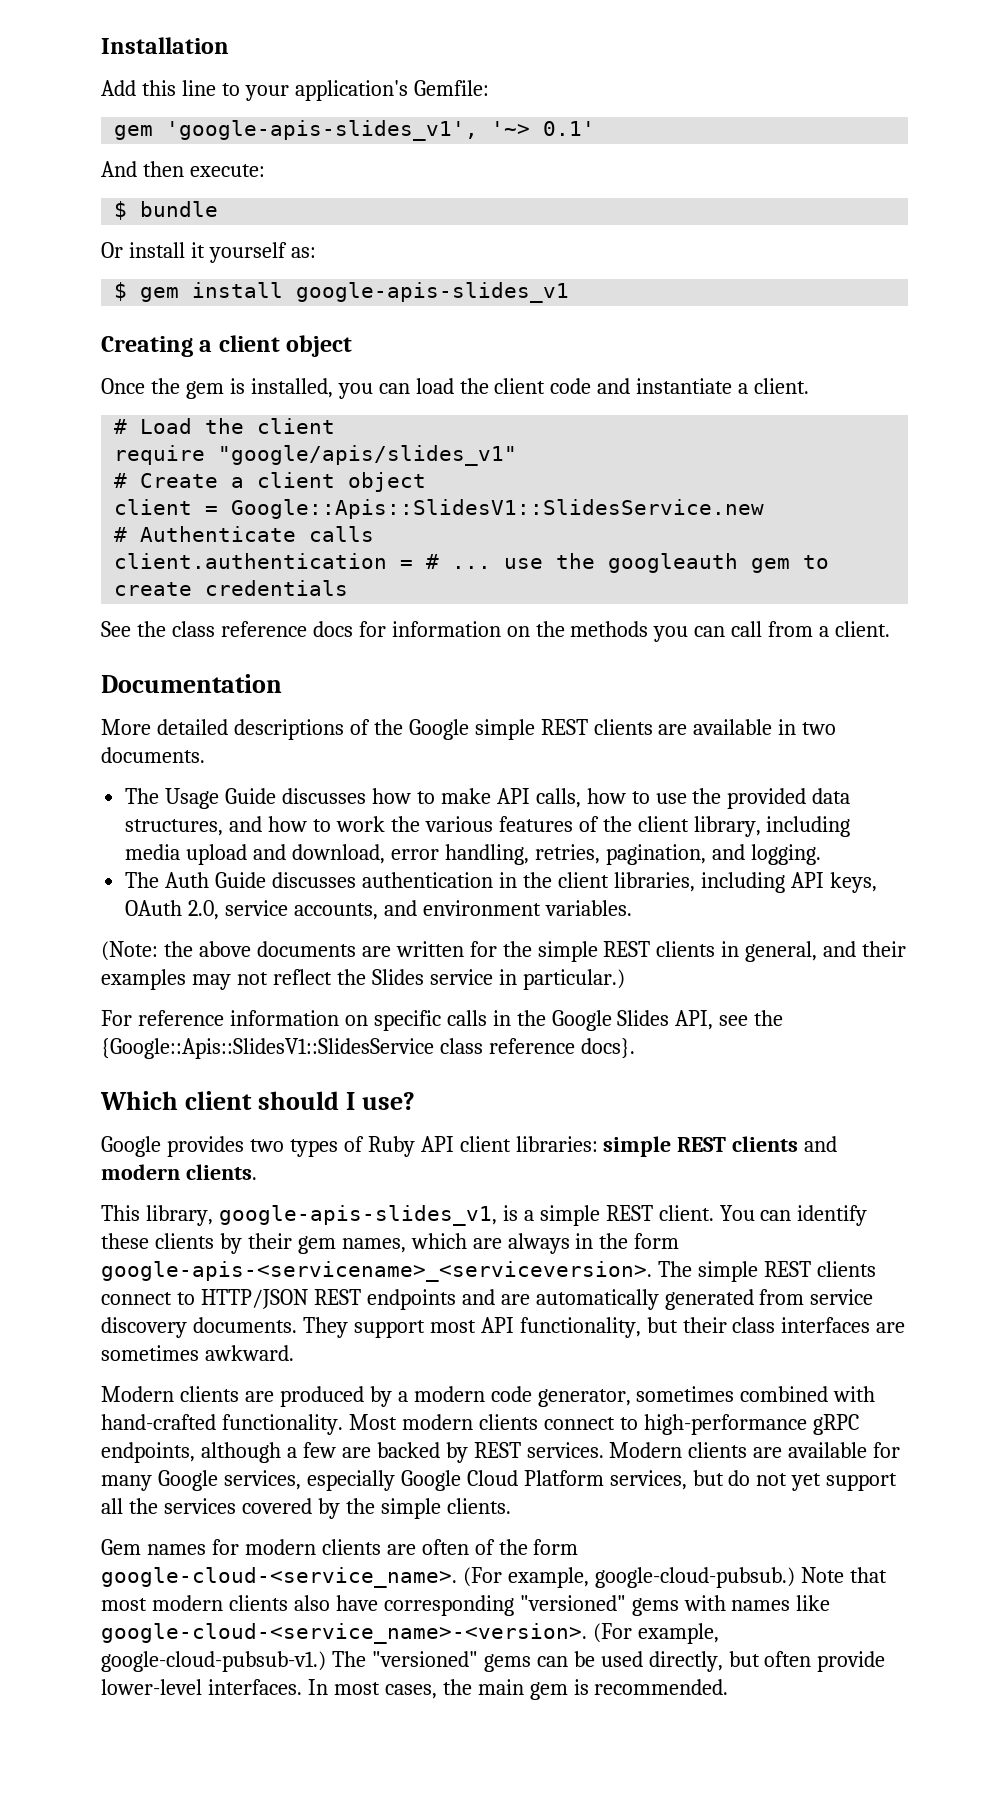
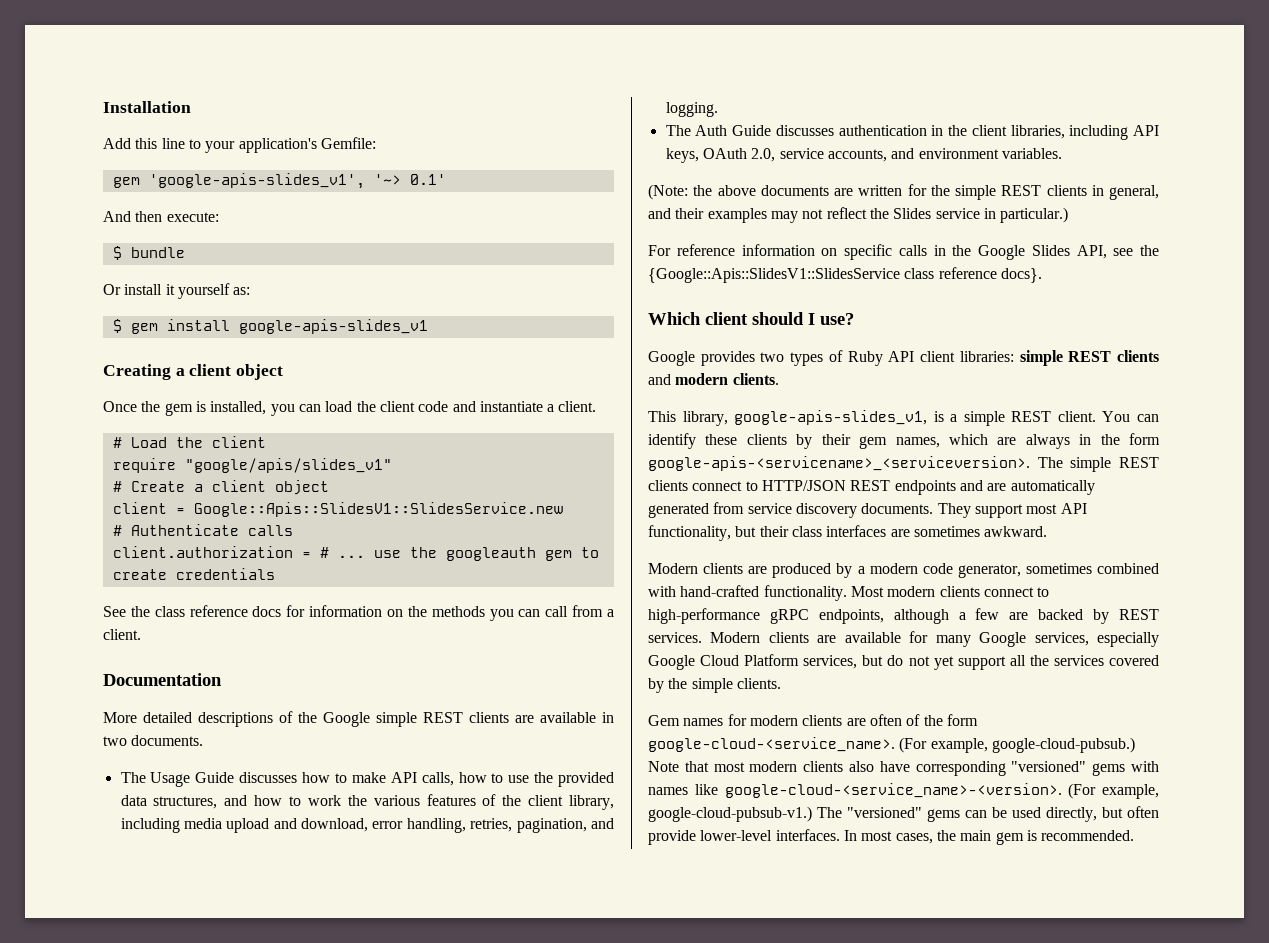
- client.authentication = # ... use the googleauth gem to create credentials
+ client.authorization = # ... use the googleauth gem to create credentials

